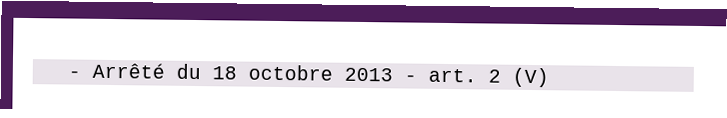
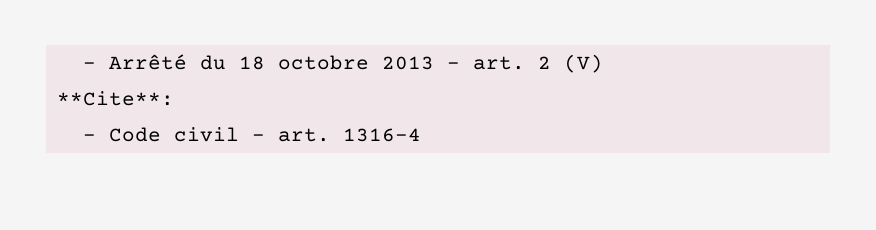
+ **Cite**:
+ - Code civil - art. 1316-4

